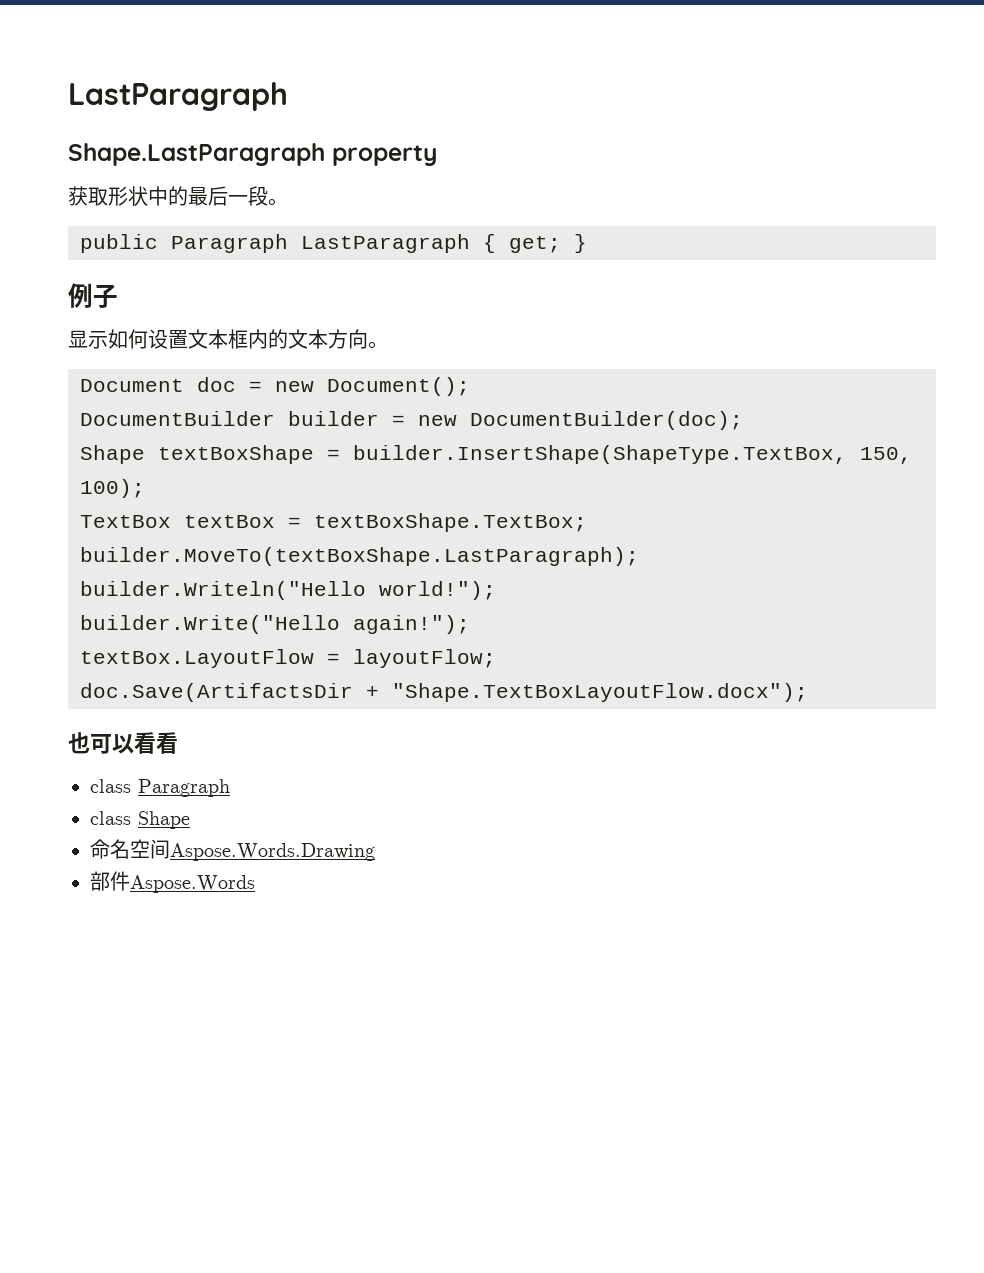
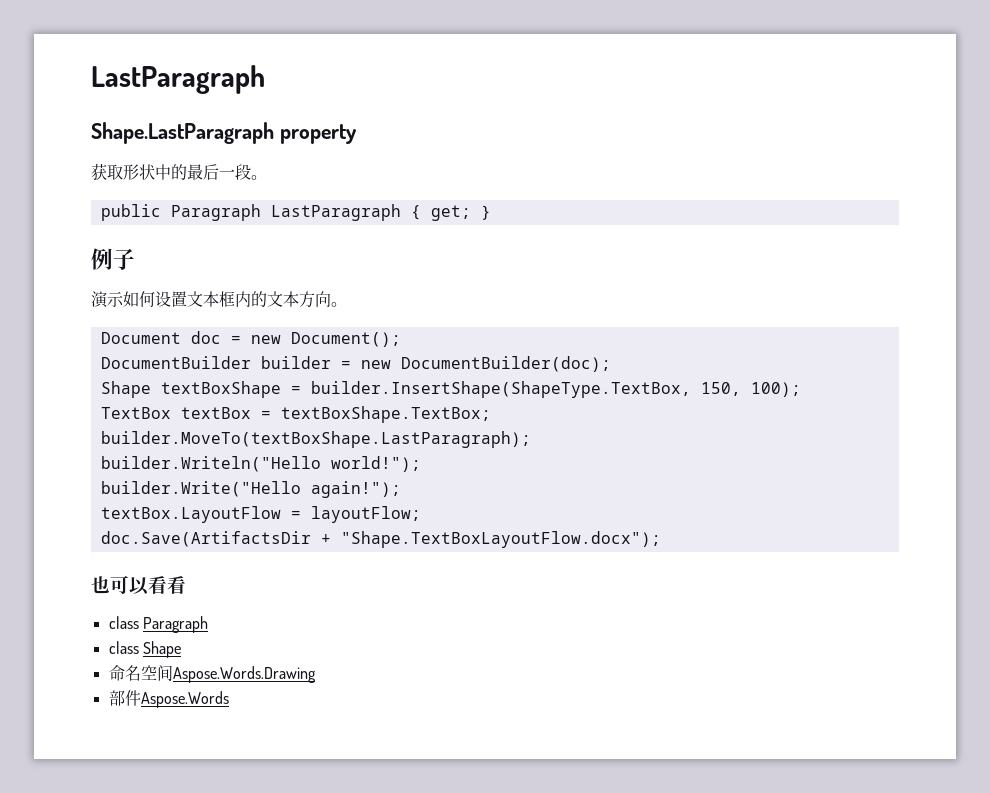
- 显示如何设置文本框内的文本方向。
+ 演示如何设置文本框内的文本方向。

